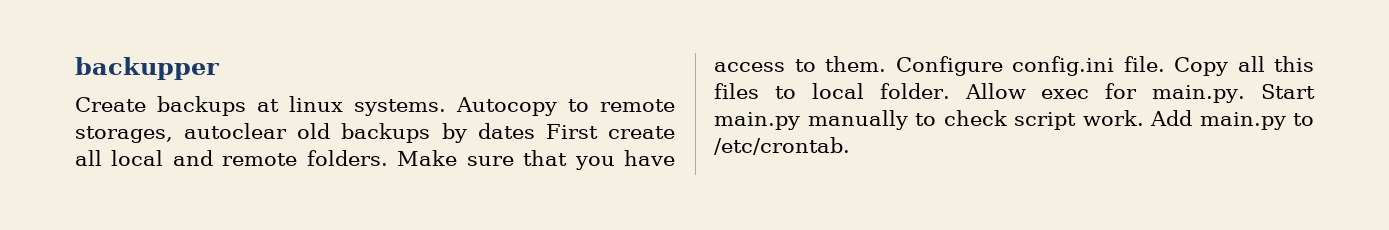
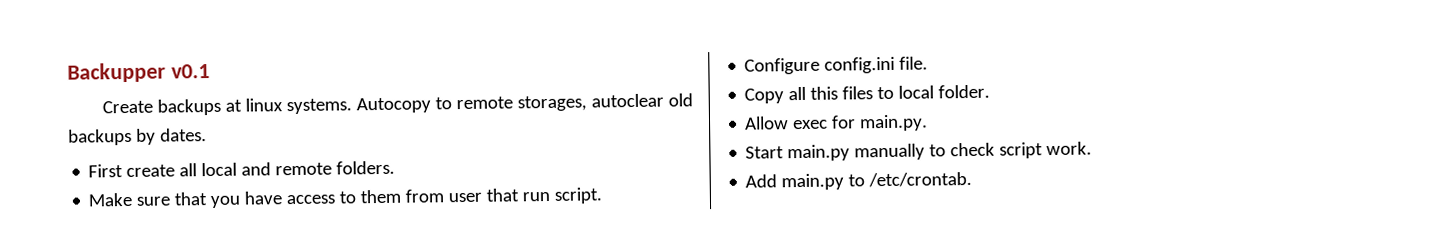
- backupper
+ Backupper v0.1
- Autocopy to remote storages, autoclear old backups by dates First create all local and remote folders. Make sure that you have access to them. Configure config.ini file. Copy all this files to local folder. Allow exec for main.py. Start main.py manually to check script work. Add main.py to /etc/crontab.
+ Autocopy to remote storages, autoclear old backups by dates.
+ First create all local and remote folders.
+ Make sure that you have access to them from user that run script.
+ Configure config.ini file.
+ Copy all this files to local folder.
+ Allow exec for main.py.
+ Start main.py manually to check script work.
+ Add main.py to /etc/crontab.

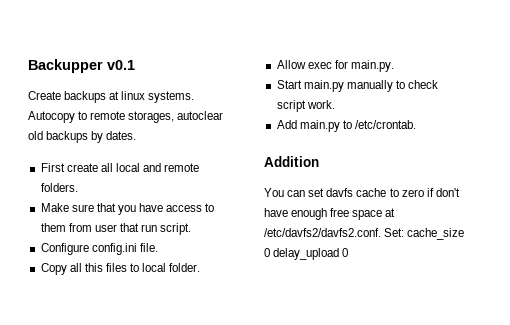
+ Addition
+ You can set davfs cache to zero if don't have enough free space at /etc/davfs2/davfs2.conf. Set: cache_size 0 delay_upload 0

